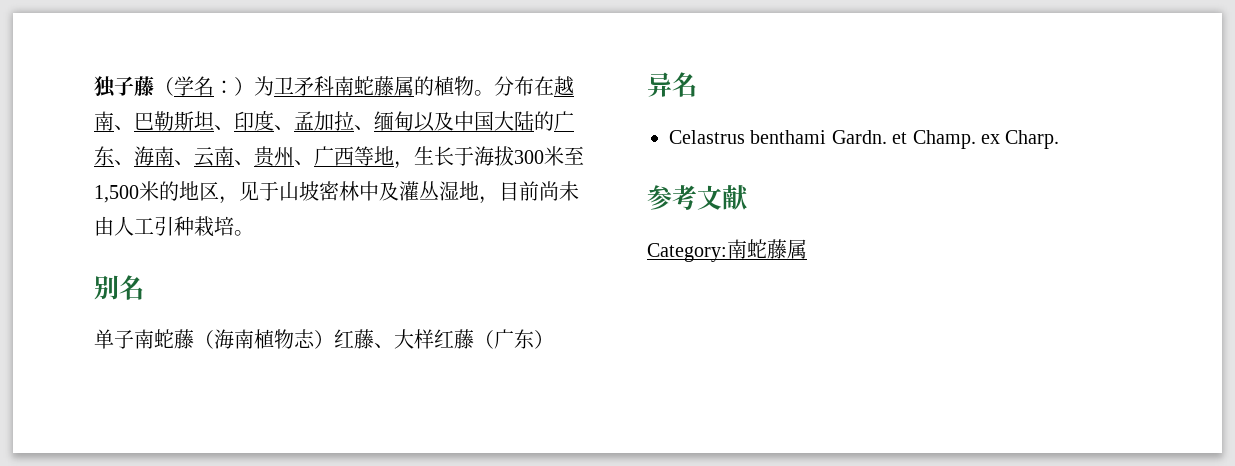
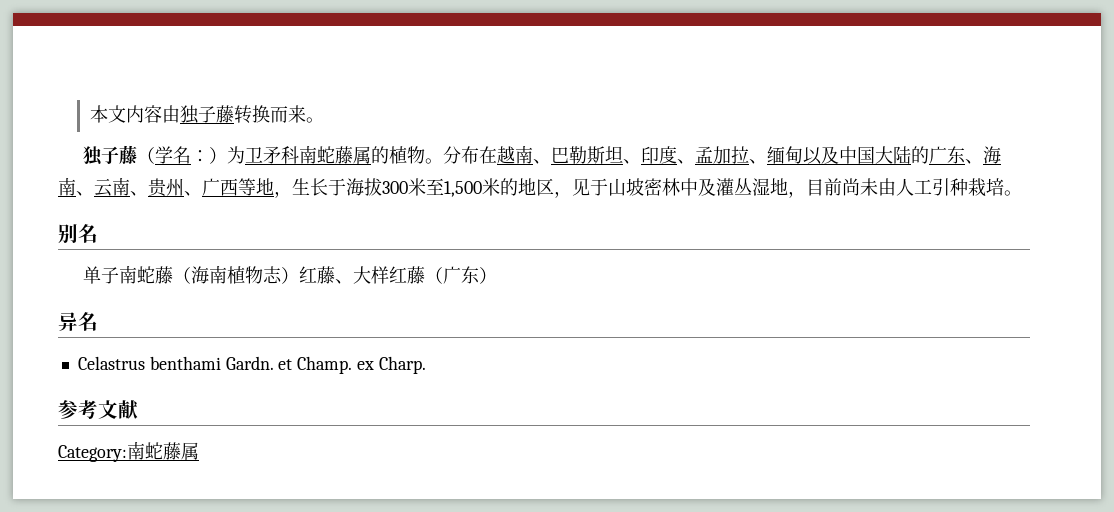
+ 本文内容由独子藤转换而来。

